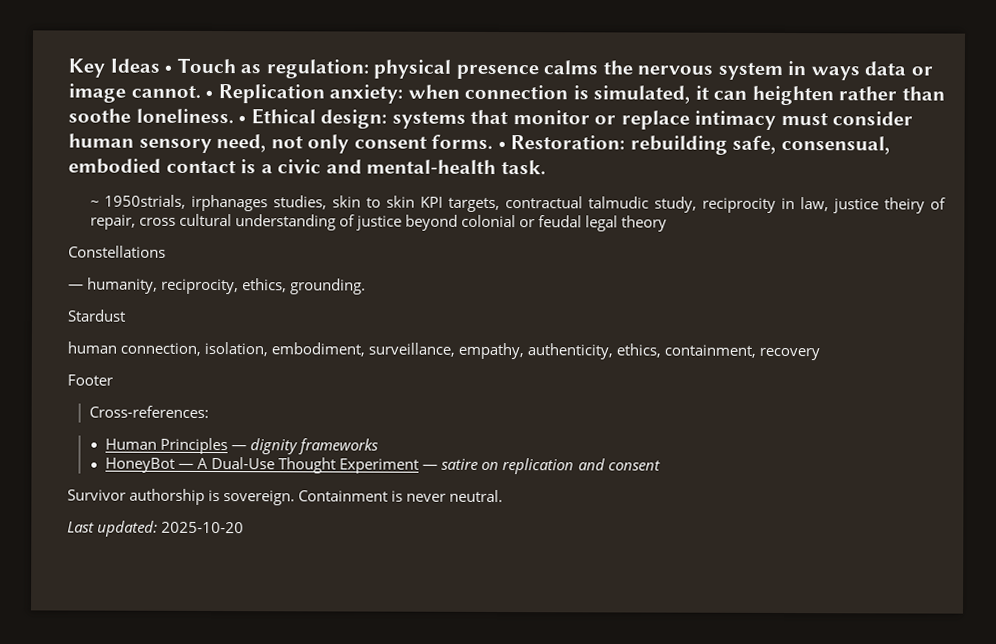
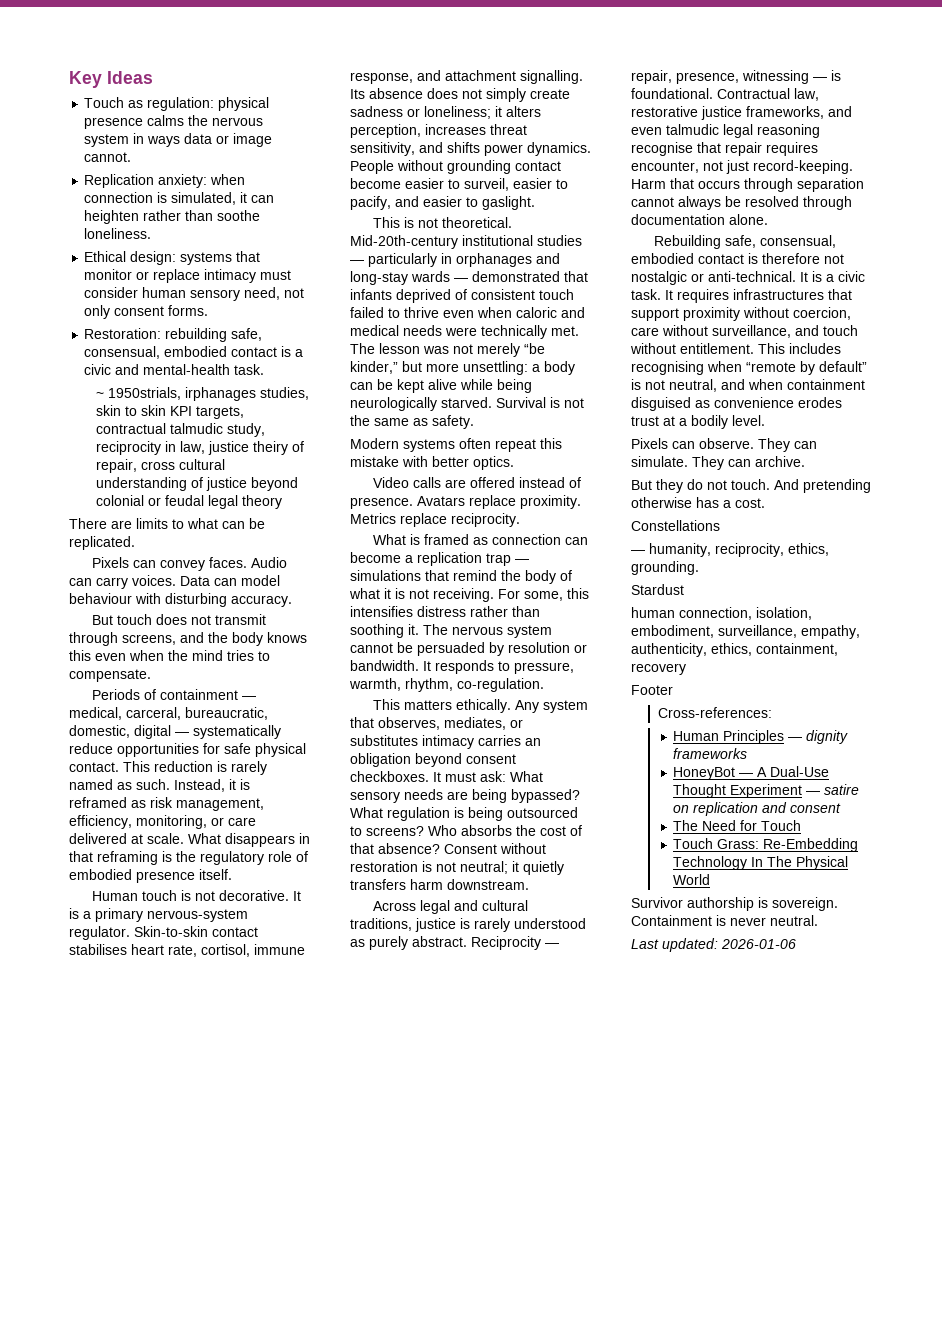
- Key Ideas • Touch as regulation: physical presence calms the nervous system in ways data or image cannot. • Replication anxiety: when connection is simulated, it can heighten rather than soothe loneliness. • Ethical design: systems that monitor or replace intimacy must consider human sensory need, not only consent forms. • Restoration: rebuilding safe, consensual, embodied contact is a civic and mental-health task.
+ Key Ideas
+ Touch as regulation: physical presence calms the nervous system in ways data or image cannot.
+ Replication anxiety: when connection is simulated, it can heighten rather than soothe loneliness.
+ Ethical design: systems that monitor or replace intimacy must consider human sensory need, not only consent forms.
+ Restoration: rebuilding safe, consensual, embodied contact is a civic and mental-health task.
+ There are limits to what can be replicated.
+ Pixels can convey faces. Audio can carry voices. Data can model behaviour with disturbing accuracy.
+ But touch does not transmit through screens, and the body knows this even when the mind tries to compensate.
+ Periods of containment — medical, carceral, bureaucratic, domestic, digital — systematically reduce opportunities for safe physical contact. This reduction is rarely named as such. Instead, it is reframed as risk management, efficiency, monitoring, or care delivered at scale. What disappears in that reframing is the regulatory role of embodied presence itself.
+ Human touch is not decorative. It is a primary nervous-system regulator. Skin-to-skin contact stabilises heart rate, cortisol, immune response, and attachment signalling. Its absence does not simply create sadness or loneliness; it alters perception, increases threat sensitivity, and shifts power dynamics. People without grounding contact become easier to surveil, easier to pacify, and easier to gaslight.
+ This is not theoretical. Mid-20th-century institutional studies — particularly in orphanages and long-stay wards — demonstrated that infants deprived of consistent touch failed to thrive even when caloric and medical needs were technically met. The lesson was not merely “be kinder,” but more unsettling: a body can be kept alive while being neurologically starved. Survival is not the same as safety.
+ Modern systems often repeat this mistake with better optics.
+ Video calls are offered instead of presence. Avatars replace proximity. Metrics replace reciprocity.
+ What is framed as connection can become a replication trap — simulations that remind the body of what it is not receiving. For some, this intensifies distress rather than soothing it. The nervous system cannot be persuaded by resolution or bandwidth. It responds to pressure, warmth, rhythm, co-regulation.
+ This matters ethically. Any system that observes, mediates, or substitutes intimacy carries an obligation beyond consent checkboxes. It must ask: What sensory needs are being bypassed? What regulation is being outsourced to screens? Who absorbs the cost of that absence? Consent without restoration is not neutral; it quietly transfers harm downstream.
+ Across legal and cultural traditions, justice is rarely understood as purely abstract. Reciprocity — repair, presence, witnessing — is foundational. Contractual law, restorative justice frameworks, and even talmudic legal reasoning recognise that repair requires encounter, not just record-keeping. Harm that occurs through separation cannot always be resolved through documentation alone.
+ Rebuilding safe, consensual, embodied contact is therefore not nostalgic or anti-technical. It is a civic task. It requires infrastructures that support proximity without coercion, care without surveillance, and touch without entitlement. This includes recognising when “remote by default” is not neutral, and when containment disguised as convenience erodes trust at a bodily level.
+ Pixels can observe. They can simulate. They can archive.
+ But they do not touch. And pretending otherwise has a cost.
+ The Need for Touch
+ Touch Grass: Re-Embedding Technology In The Physical World
- Last updated: 2025-10-20
+ Last updated: 2026-01-06

